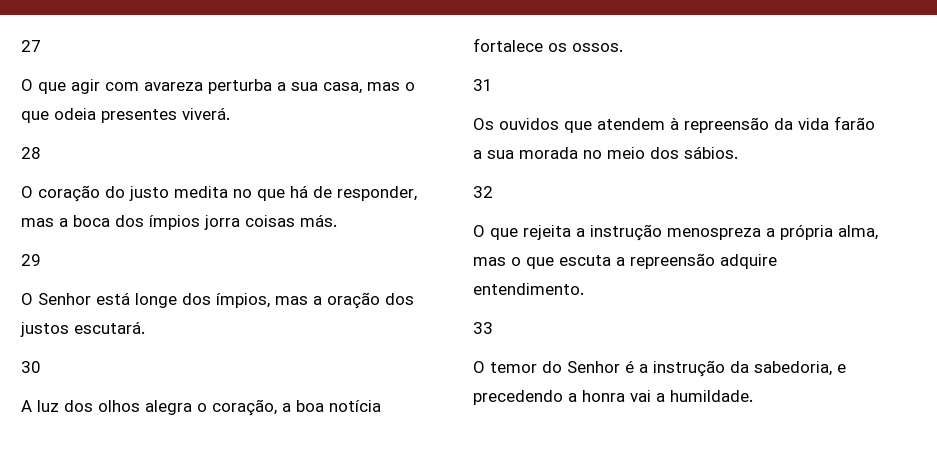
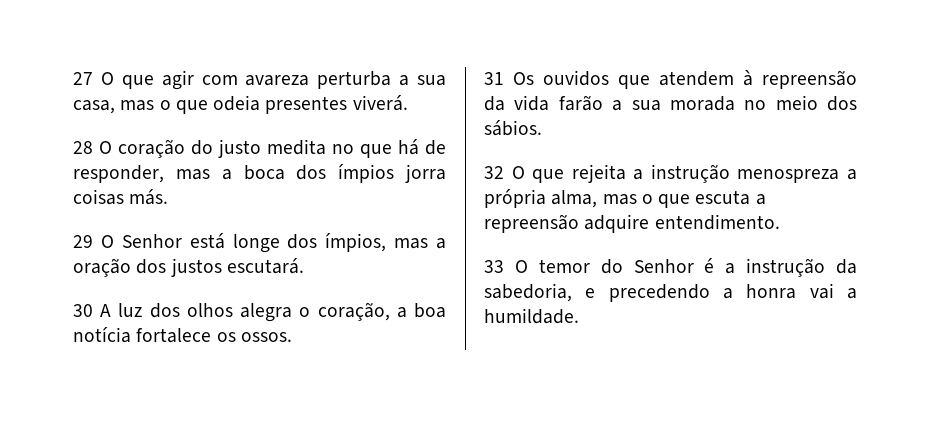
- 27
- O que agir com avareza perturba a sua casa, mas o que odeia presentes viverá.
+ 27 O que agir com avareza perturba a sua casa, mas o que odeia presentes viverá.
- 28
- O coração do justo medita no que há de responder, mas a boca dos ímpios jorra coisas más.
+ 28 O coração do justo medita no que há de responder, mas a boca dos ímpios jorra coisas más.
- 29
- O Senhor está longe dos ímpios, mas a oração dos justos escutará.
+ 29 O Senhor está longe dos ímpios, mas a oração dos justos escutará.
- 30
- A luz dos olhos alegra o coração, a boa notícia fortalece os ossos.
+ 30 A luz dos olhos alegra o coração, a boa notícia fortalece os ossos.
- 31
- Os ouvidos que atendem à repreensão da vida farão a sua morada no meio dos sábios.
+ 31 Os ouvidos que atendem à repreensão da vida farão a sua morada no meio dos sábios.
- 32
- O que rejeita a instrução menospreza a própria alma, mas o que escuta a repreensão adquire entendimento.
+ 32 O que rejeita a instrução menospreza a própria alma, mas o que escuta a repreensão adquire entendimento.
- 33
- O temor do Senhor é a instrução da sabedoria, e precedendo a honra vai a humildade.
+ 33 O temor do Senhor é a instrução da sabedoria, e precedendo a honra vai a humildade.

